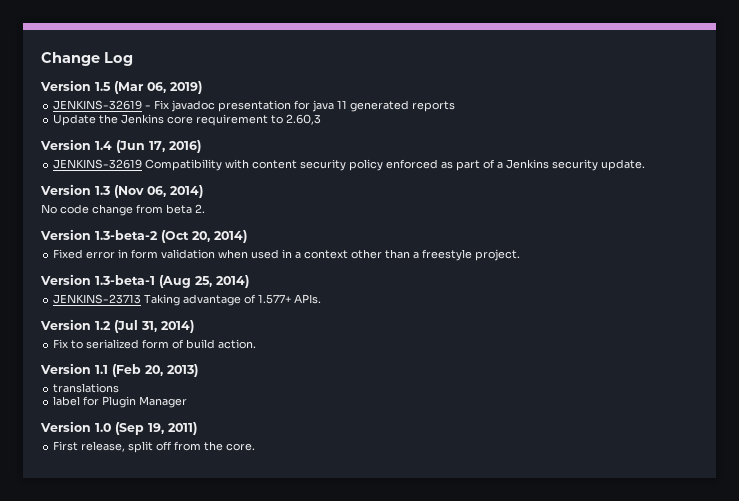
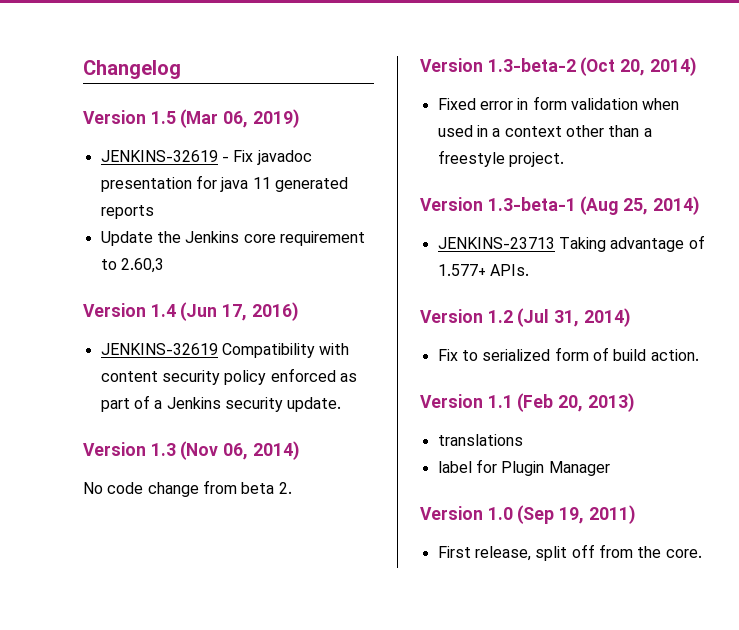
- Change Log
+ Changelog

